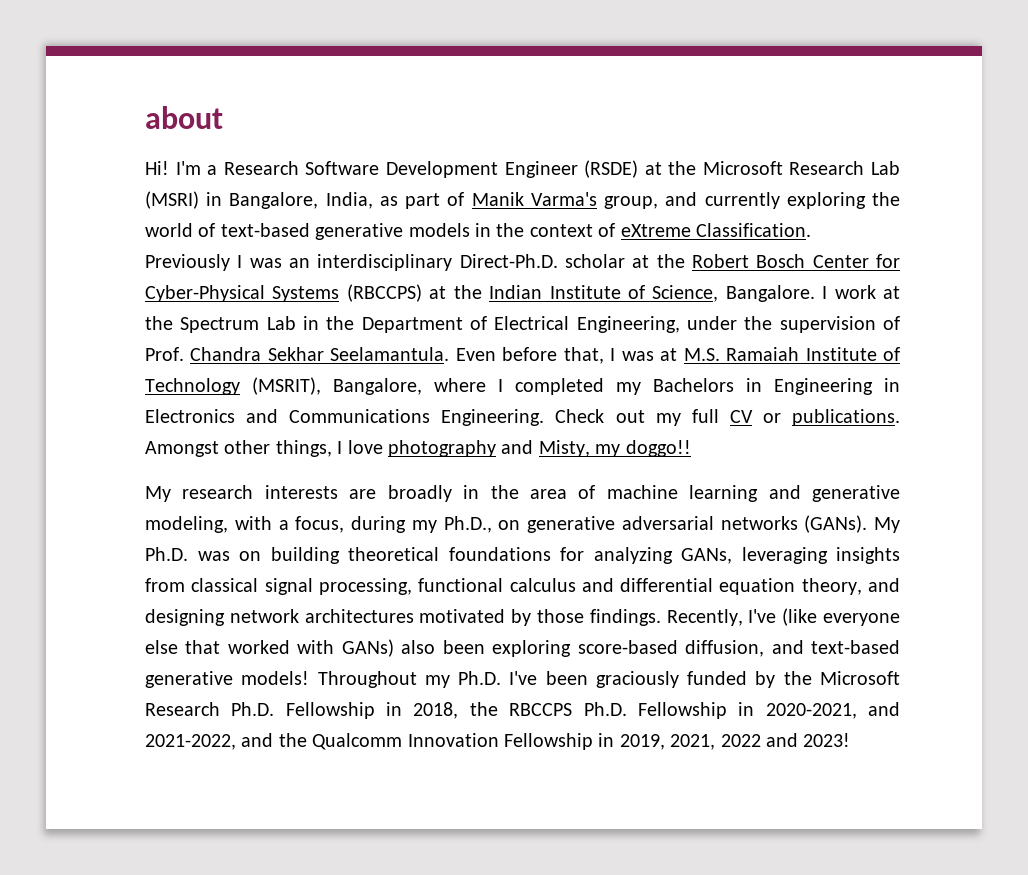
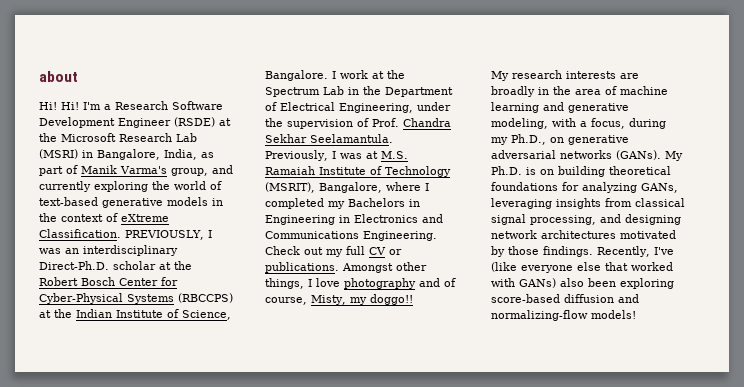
- Hi!
+ Hi! Hi!
- Previously I was an interdisciplinary Direct-Ph.D. scholar at the Robert Bosch Center for Cyber-Physical Systems (RBCCPS) at the Indian Institute of Science, Bangalore.
+ PREVIOUSLY, I was an interdisciplinary Direct-Ph.D. scholar at the Robert Bosch Center for Cyber-Physical Systems (RBCCPS) at the Indian Institute of Science, Bangalore.
- Even before that, I was at M.S. Ramaiah Institute of Technology (MSRIT), Bangalore, where I completed my Bachelors in Engineering in Electronics and Communications Engineering.
+ Previously, I was at M.S. Ramaiah Institute of Technology (MSRIT), Bangalore, where I completed my Bachelors in Engineering in Electronics and Communications Engineering.
- Amongst other things, I love photography and Misty, my doggo!!
+ Amongst other things, I love photography and of course, Misty, my doggo!!
- My Ph.D. was on building theoretical foundations for analyzing GANs, leveraging insights from classical signal processing, functional calculus and differential equation theory, and designing network architectures motivated by those findings.
+ My Ph.D. is on building theoretical foundations for analyzing GANs, leveraging insights from classical signal processing, and designing network architectures motivated by those findings.
- Recently, I've (like everyone else that worked with GANs) also been exploring score-based diffusion, and text-based generative models! Throughout my Ph.D. I've been graciously funded by the Microsoft Research Ph.D. Fellowship in 2018, the RBCCPS Ph.D. Fellowship in 2020-2021, and 2021-2022, and the Qualcomm Innovation Fellowship in 2019, 2021, 2022 and 2023!
+ Recently, I've (like everyone else that worked with GANs) also been exploring score-based diffusion and normalizing-flow models!

